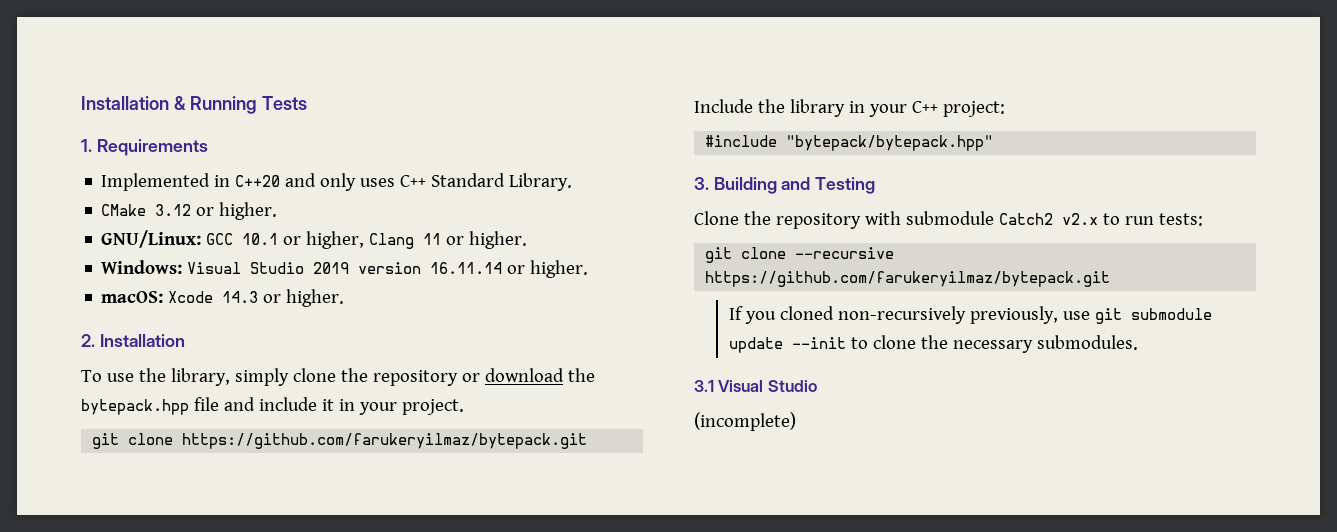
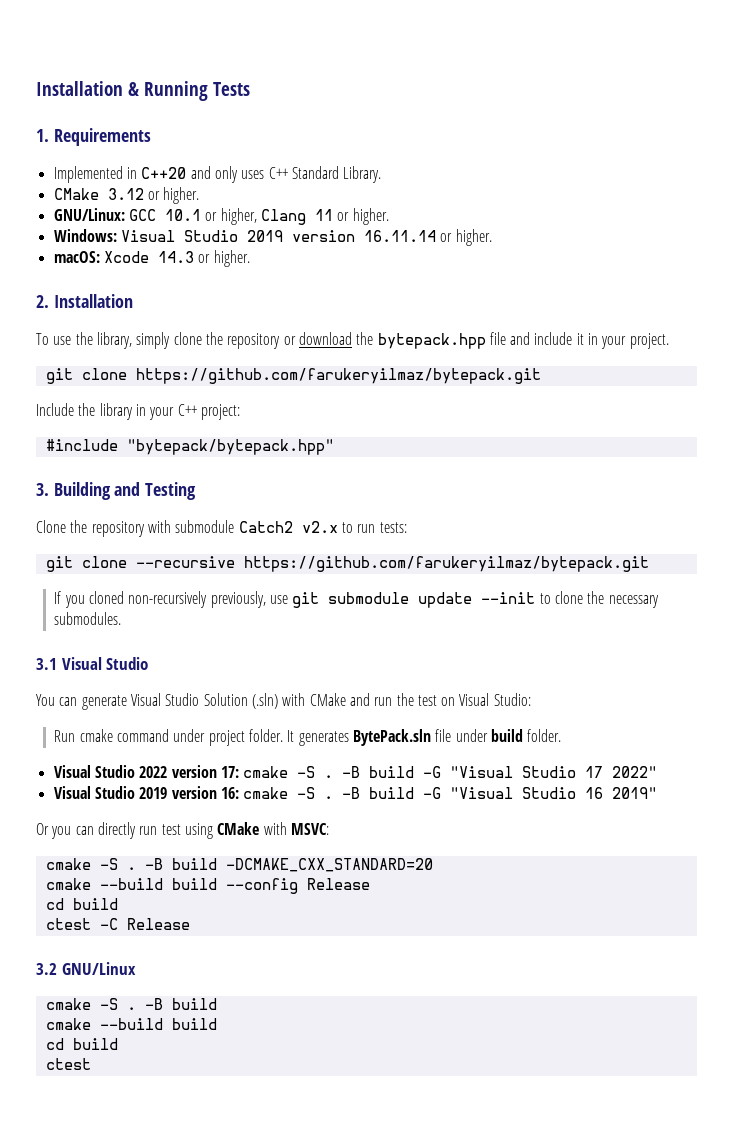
- (incomplete)
+ You can generate Visual Studio Solution (.sln) with CMake and run the test on Visual Studio:
+ Run cmake command under project folder. It generates BytePack.sln file under build folder.
+ Visual Studio 2022 version 17: cmake -S . -B build -G "Visual Studio 17 2022"
+ Visual Studio 2019 version 16: cmake -S . -B build -G "Visual Studio 16 2019"
+ Or you can directly run test using CMake with MSVC:
+ cmake -S . -B build -DCMAKE_CXX_STANDARD=20
+ cmake --build build --config Release
+ cd build
+ ctest -C Release
+ 3.2 GNU/Linux
+ cmake -S . -B build
+ cmake --build build
+ cd build
+ ctest

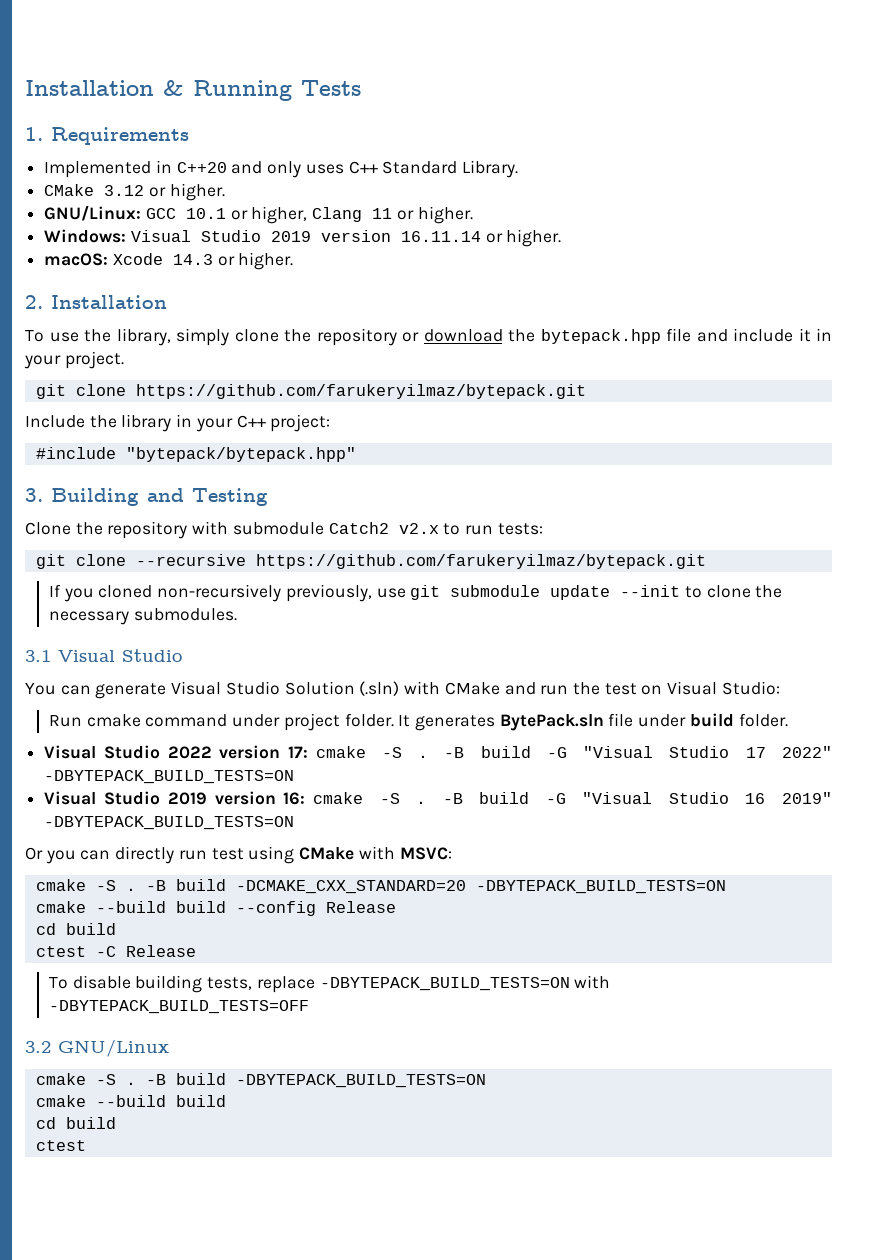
- -B build -G "Visual Studio 17 2022"
+ -B build -G "Visual Studio 17 2022" -DBYTEPACK_BUILD_TESTS=ON
- -B build -G "Visual Studio 16 2019"
+ -B build -G "Visual Studio 16 2019" -DBYTEPACK_BUILD_TESTS=ON
- -B build -DCMAKE_CXX_STANDARD=20
+ -B build -DCMAKE_CXX_STANDARD=20 -DBYTEPACK_BUILD_TESTS=ON
+ To disable building tests, replace -DBYTEPACK_BUILD_TESTS=ON with -DBYTEPACK_BUILD_TESTS=OFF
  3.2 GNU/Linux
- cmake -S . -B build
+ cmake -S . -B build -DBYTEPACK_BUILD_TESTS=ON

